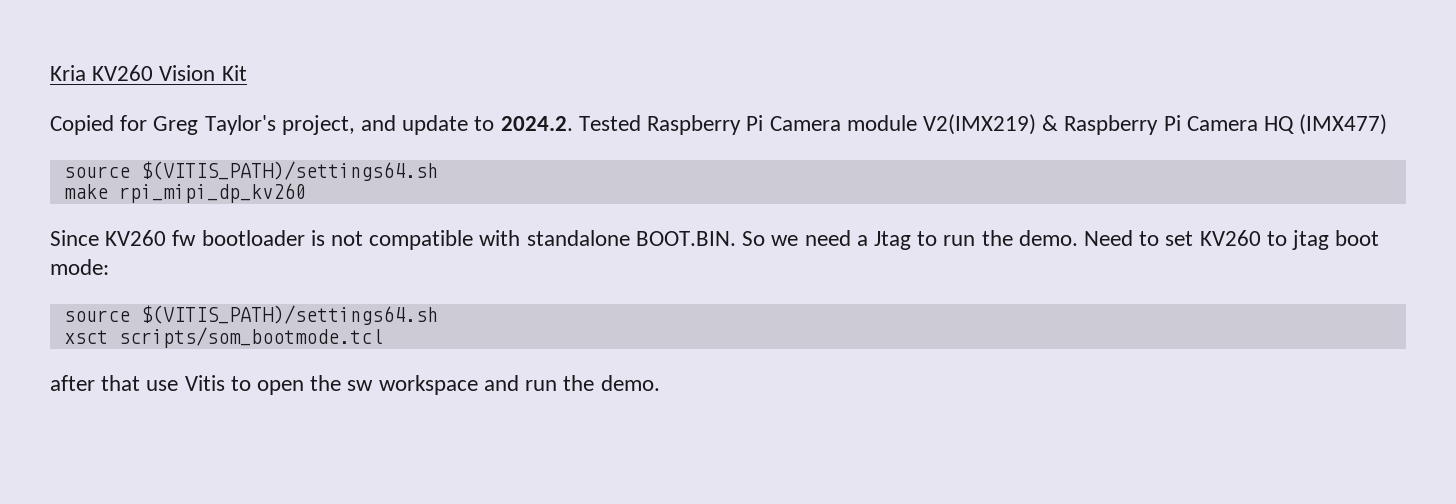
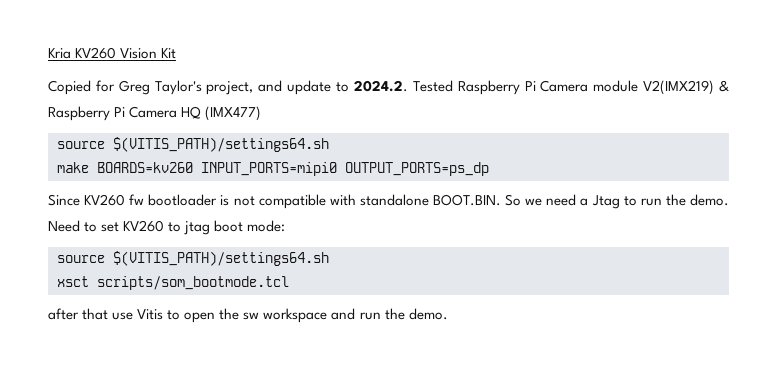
- make rpi_mipi_dp_kv260
+ make BOARDS=kv260 INPUT_PORTS=mipi0 OUTPUT_PORTS=ps_dp

